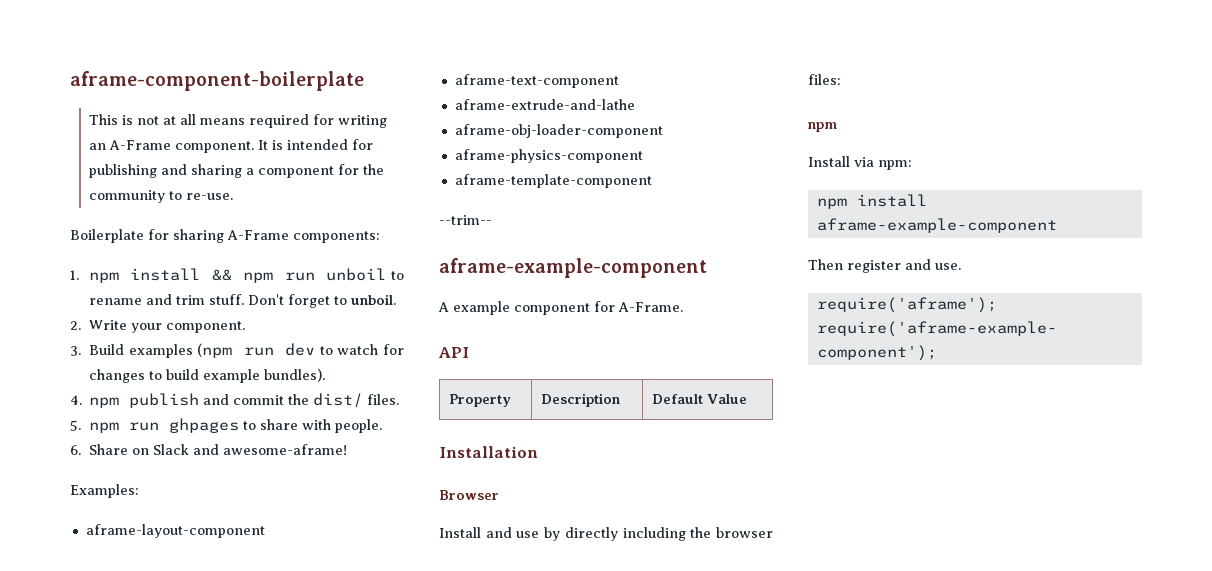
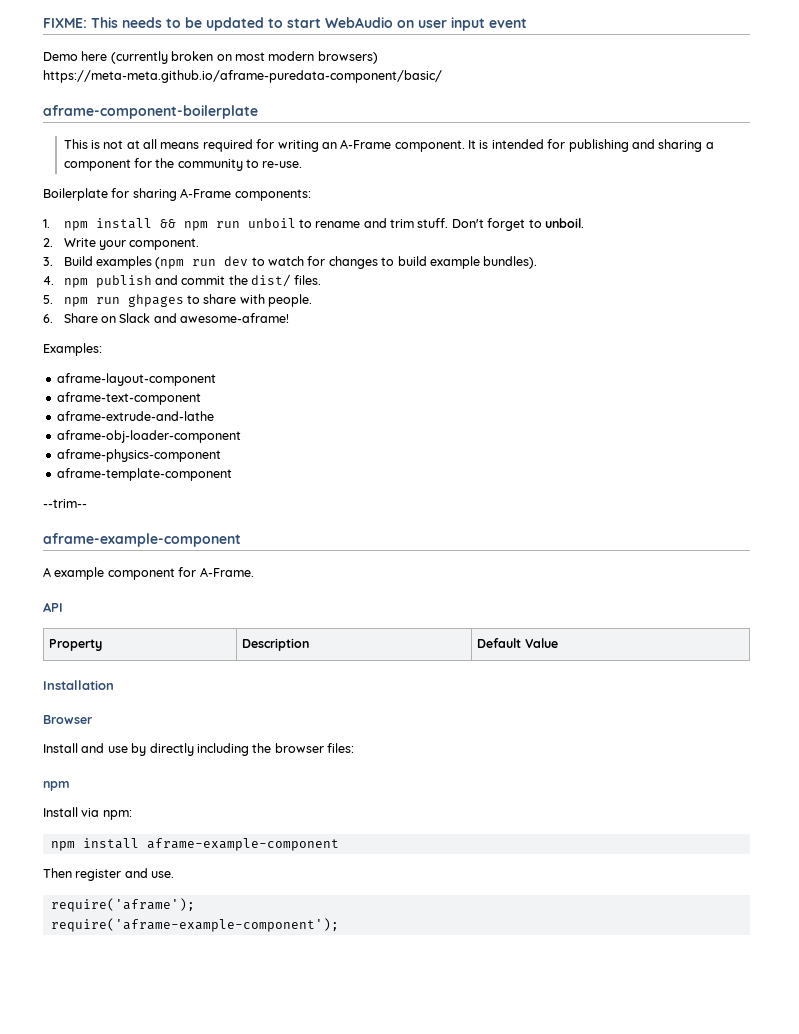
+ FIXME: This needs to be updated to start WebAudio on user input event
+ Demo here (currently broken on most modern browsers) https://meta-meta.github.io/aframe-puredata-component/basic/

